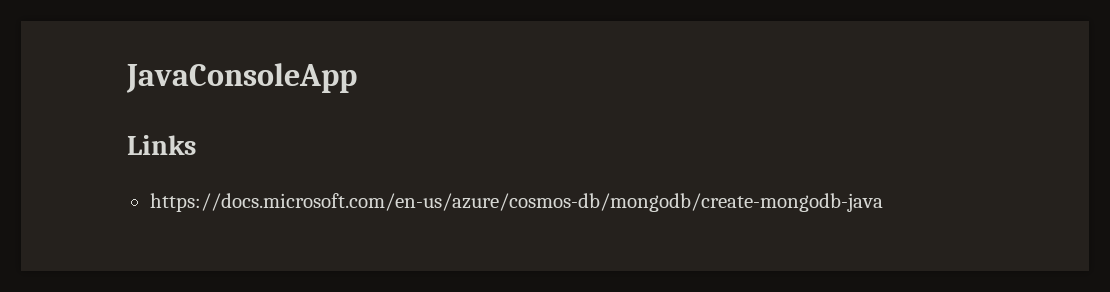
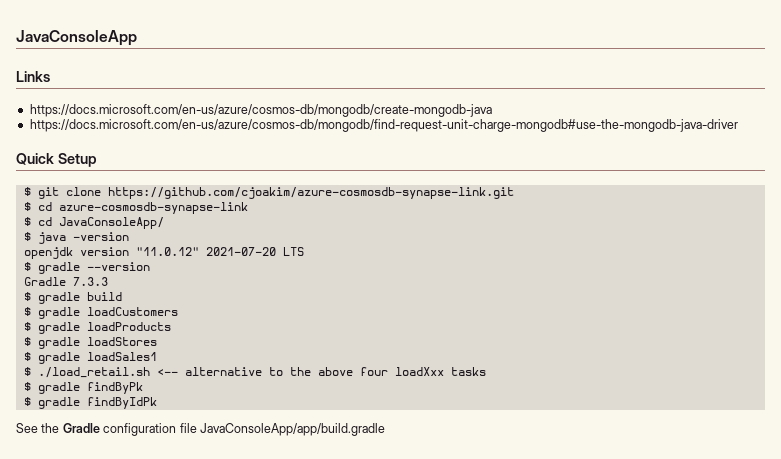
+ https://docs.microsoft.com/en-us/azure/cosmos-db/mongodb/find-request-unit-charge-mongodb#use-the-mongodb-java-driver
+ Quick Setup
+ $ git clone https://github.com/cjoakim/azure-cosmosdb-synapse-link.git
+ $ cd azure-cosmosdb-synapse-link
+ $ cd JavaConsoleApp/
+ $ java -version
+ openjdk version "11.0.12" 2021-07-20 LTS
+ $ gradle --version
+ Gradle 7.3.3
+ $ gradle build
+ $ gradle loadCustomers
+ $ gradle loadProducts
+ $ gradle loadStores
+ $ gradle loadSales1
+ $ ./load_retail.sh <-- alternative to the above four loadXxx tasks
+ $ gradle findByPk
+ $ gradle findByIdPk
+ See the Gradle configuration file JavaConsoleApp/app/build.gradle

